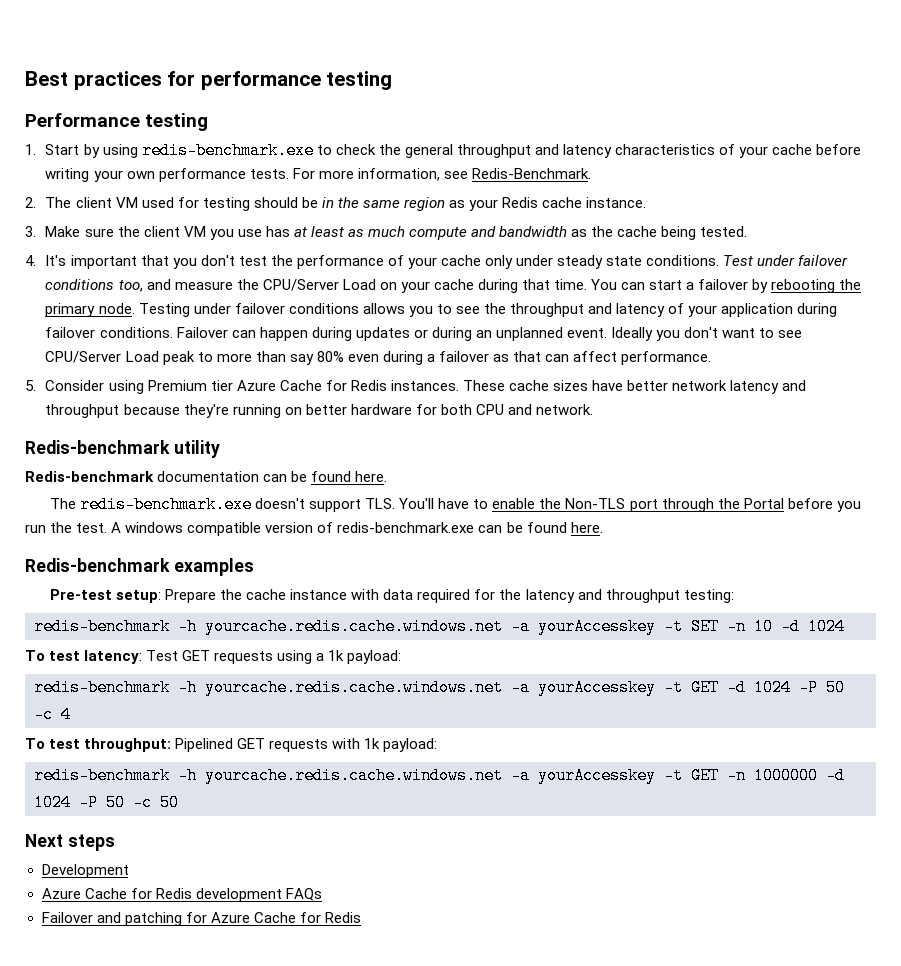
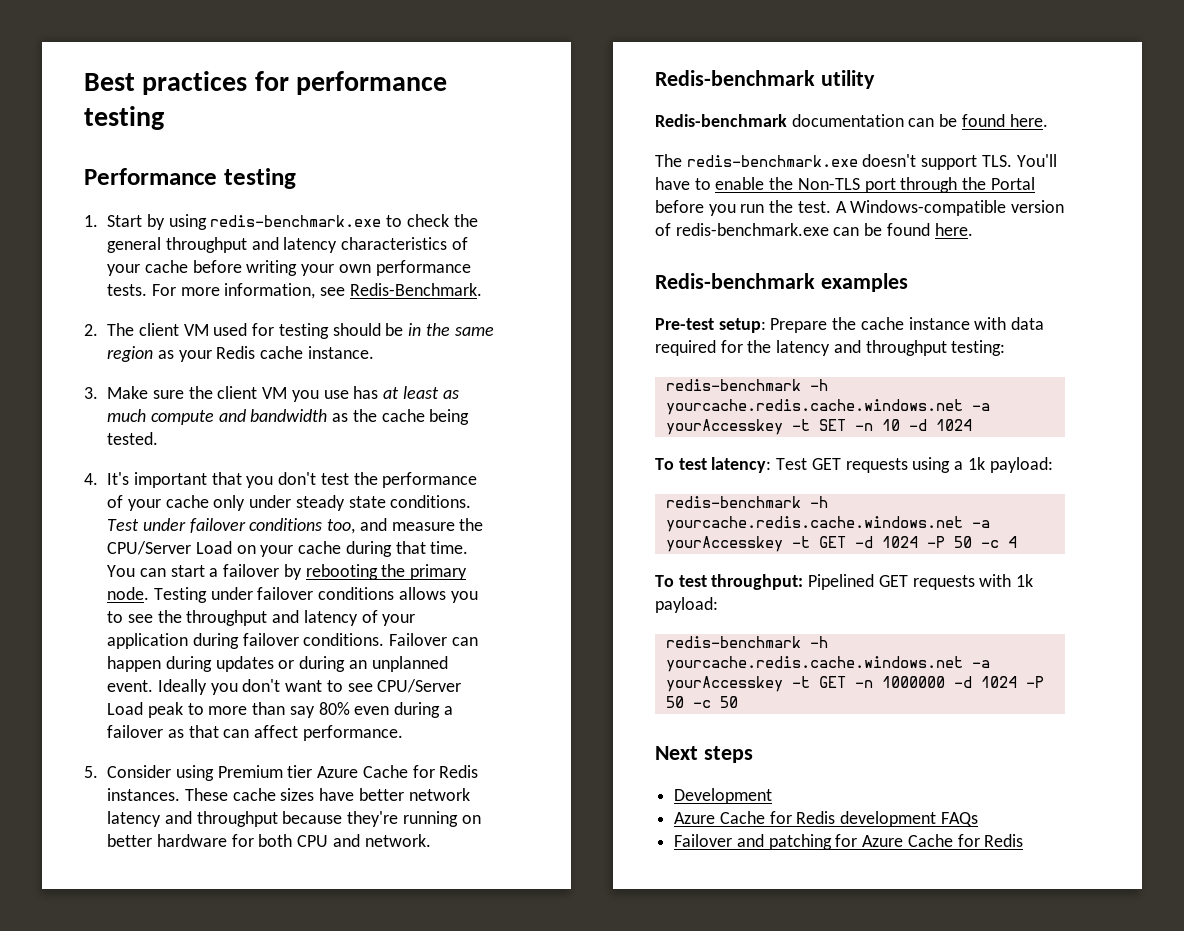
- A windows compatible version of redis-benchmark.exe can be found here.
+ A Windows-compatible version of redis-benchmark.exe can be found here.

